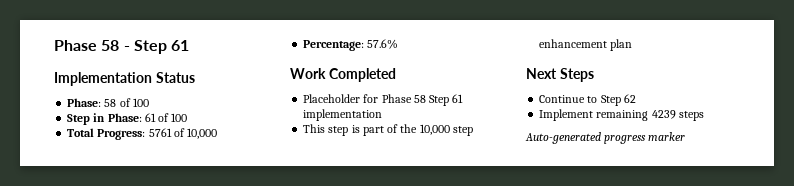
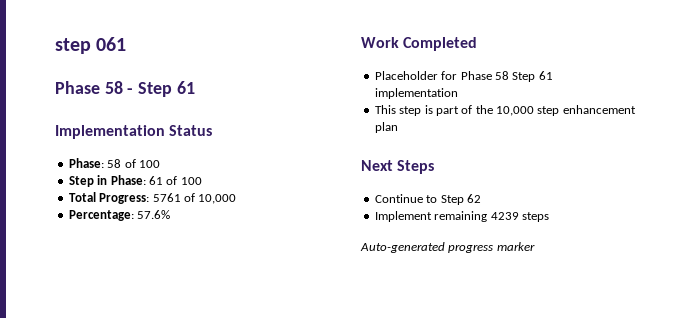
+ step 061

